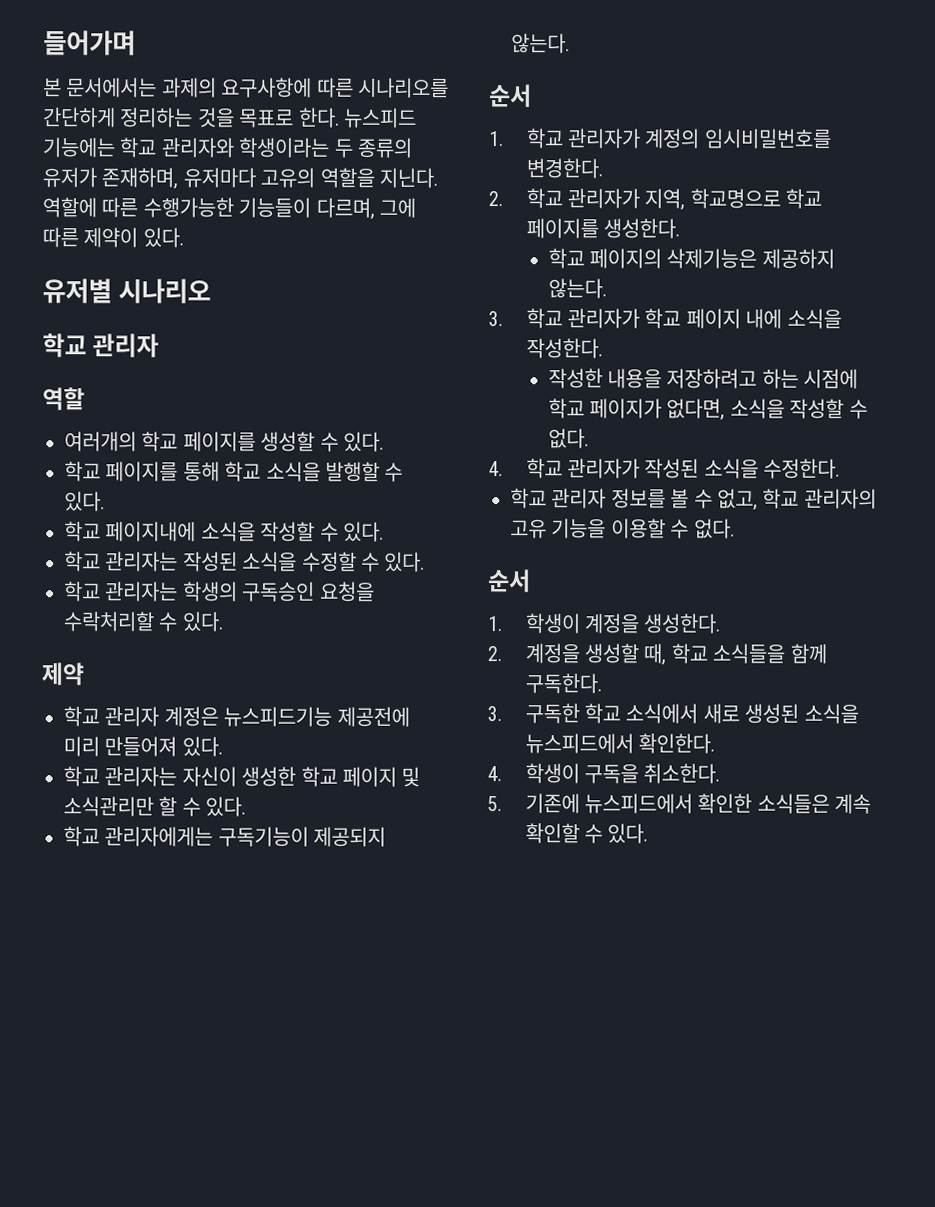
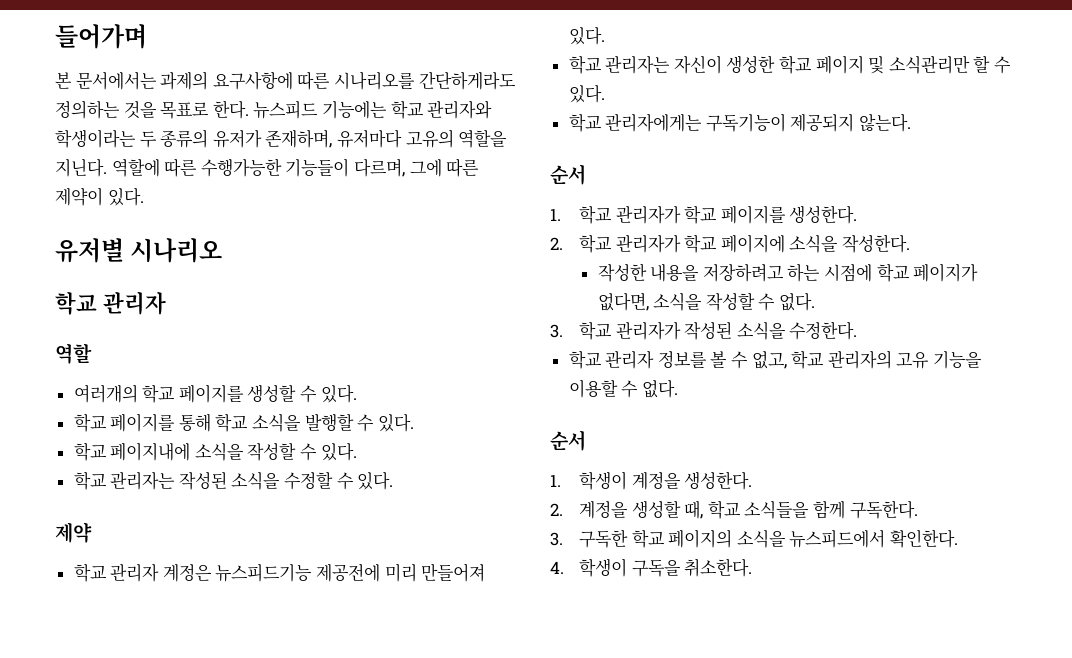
- 본 문서에서는 과제의 요구사항에 따른 시나리오를 간단하게 정리하는 것을 목표로 한다.
+ 본 문서에서는 과제의 요구사항에 따른 시나리오를 간단하게라도 정의하는 것을 목표로 한다.
- 학교 관리자는 학생의 구독승인 요청을 수락처리할 수 있다.
- 1. 학교 관리자가 계정의 임시비밀번호를 변경한다.
- 2. 학교 관리자가 지역, 학교명으로 학교 페이지를 생성한다.
- 학교 페이지의 삭제기능은 제공하지 않는다.
- 3. 학교 관리자가 학교 페이지 내에 소식을 작성한다.
+ 1. 학교 관리자가 학교 페이지를 생성한다.
+ 2. 학교 관리자가 학교 페이지에 소식을 작성한다.
- 4. 학교 관리자가 작성된 소식을 수정한다.
+ 3. 학교 관리자가 작성된 소식을 수정한다.
- 3. 구독한 학교 소식에서 새로 생성된 소식을 뉴스피드에서 확인한다.
+ 3. 구독한 학교 페이지의 소식을 뉴스피드에서 확인한다.
- 5. 기존에 뉴스피드에서 확인한 소식들은 계속 확인할 수 있다.

